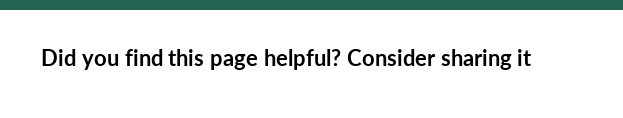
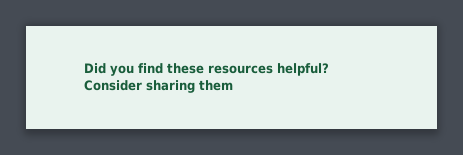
- Did you find this page helpful?
+ Did you find these resources helpful?
- Consider sharing it
+ Consider sharing them

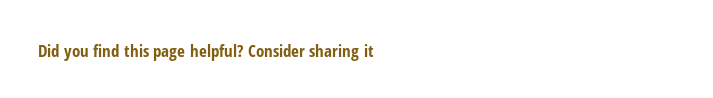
- Did you find these resources helpful?
+ Did you find this page helpful?
- Consider sharing them
+ Consider sharing it

